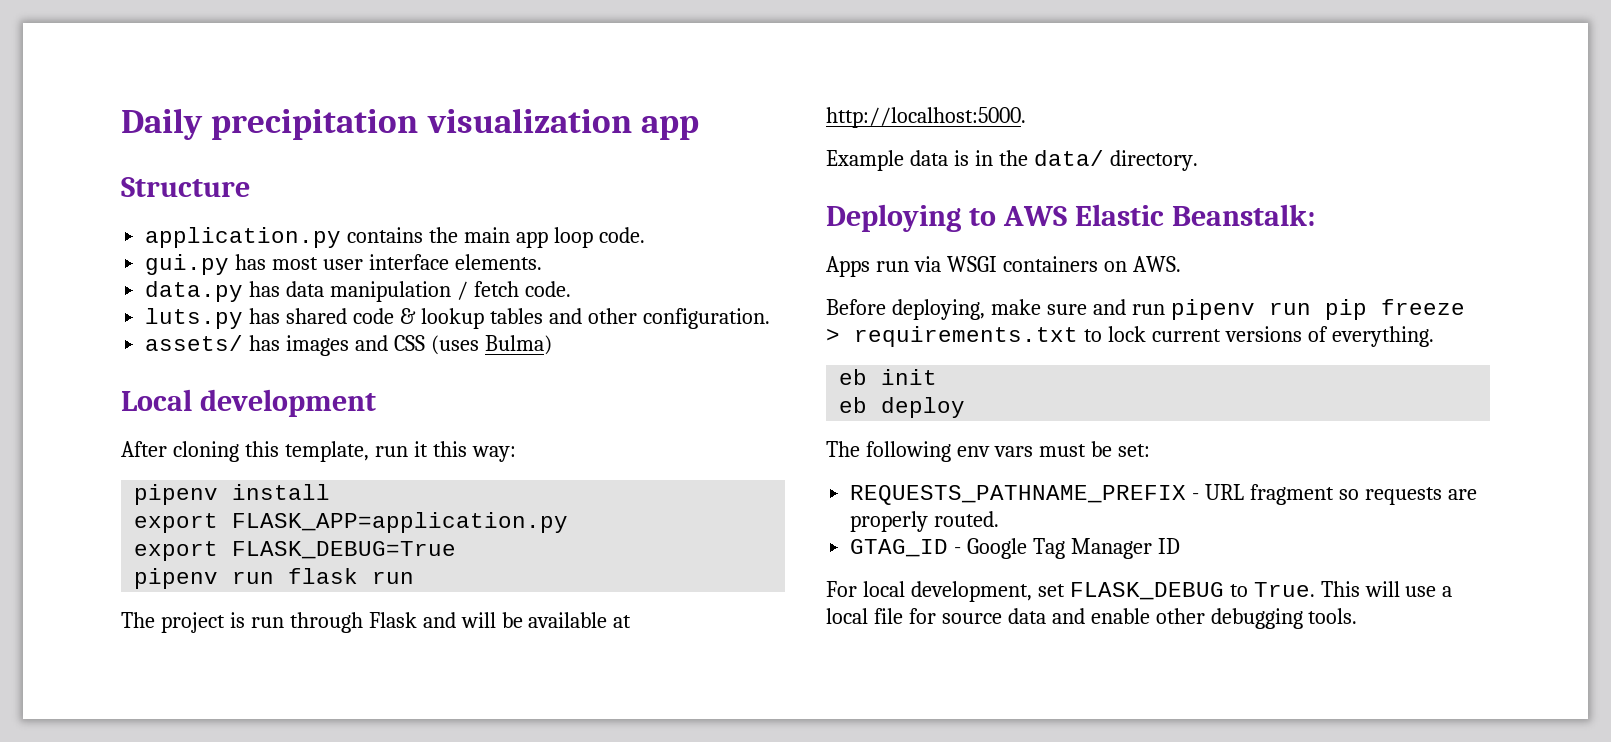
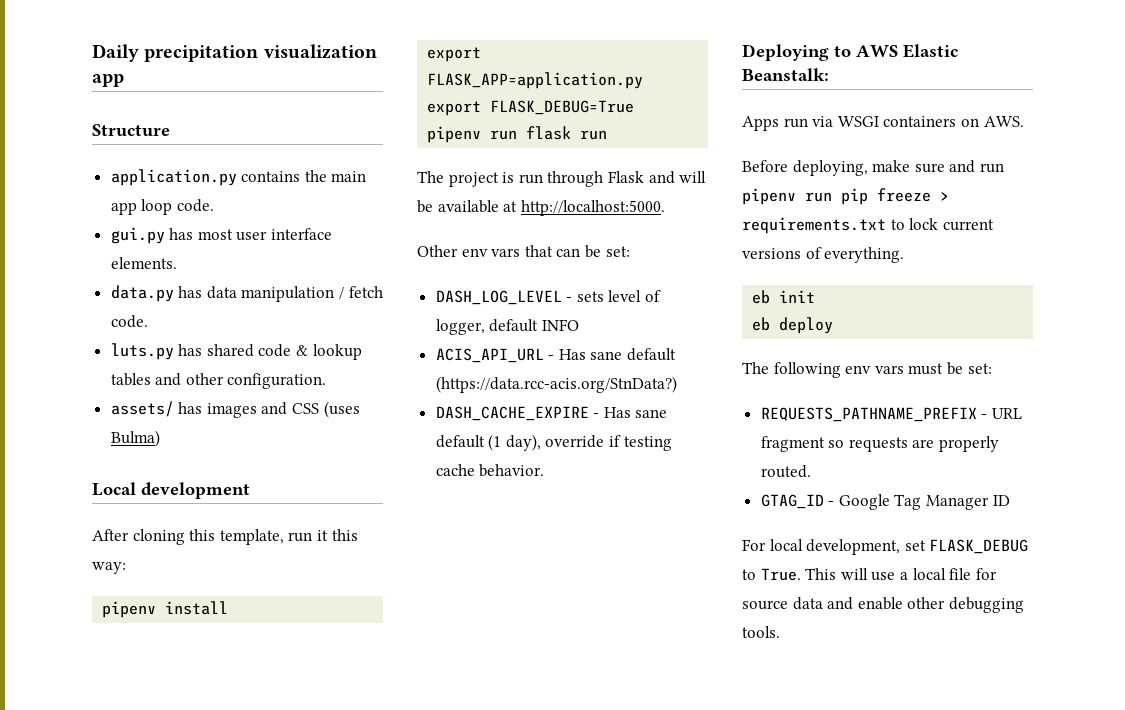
- Example data is in the data/ directory.
+ Other env vars that can be set:
+ DASH_LOG_LEVEL - sets level of logger, default INFO
+ ACIS_API_URL - Has sane default (https://data.rcc-acis.org/StnData?)
+ DASH_CACHE_EXPIRE - Has sane default (1 day), override if testing cache behavior.

